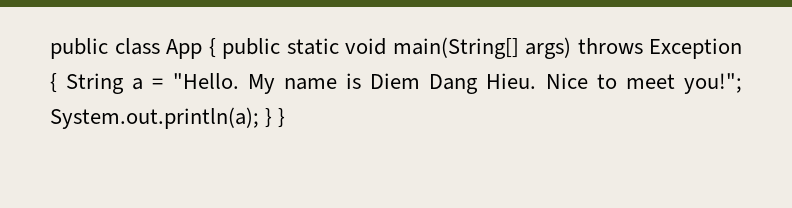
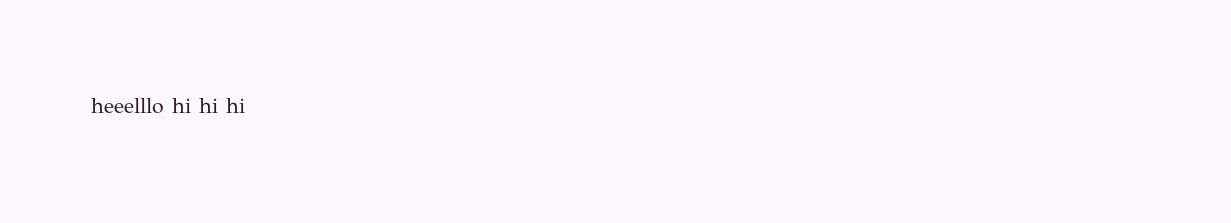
- public class App { public static void main(String[] args) throws Exception { String a = "Hello. My name is Diem Dang Hieu. Nice to meet you!"; System.out.println(a); } }
+ heeelllo hi hi hi

